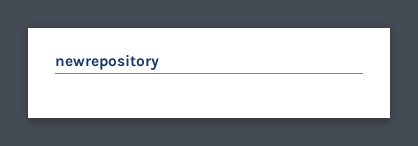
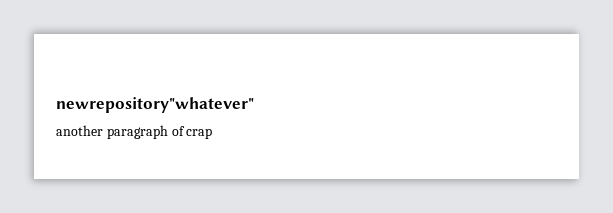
- newrepository
+ newrepository"whatever"
+ another paragraph of crap

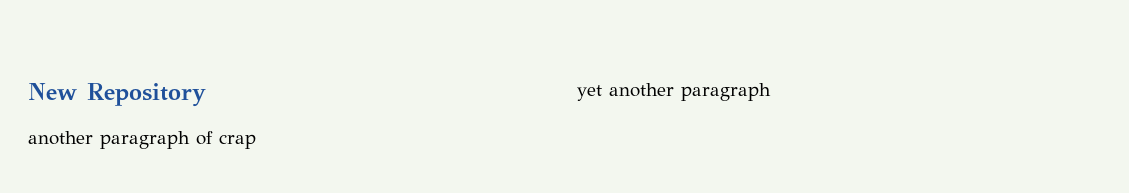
- newrepository"whatever"
+ New Repository
+ yet another paragraph

